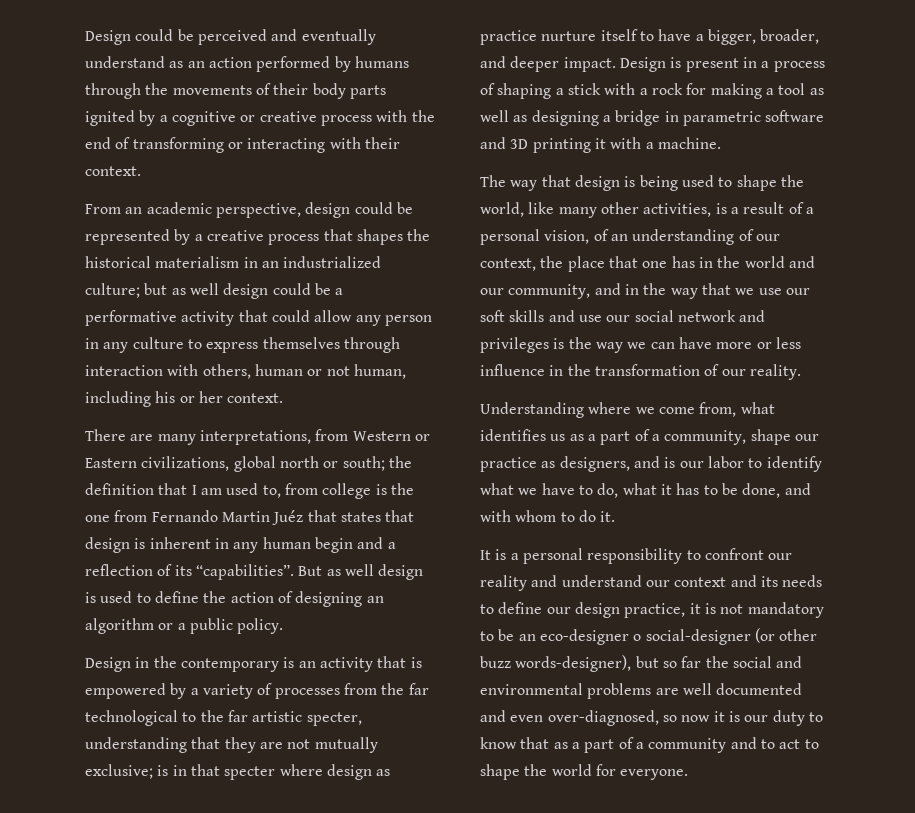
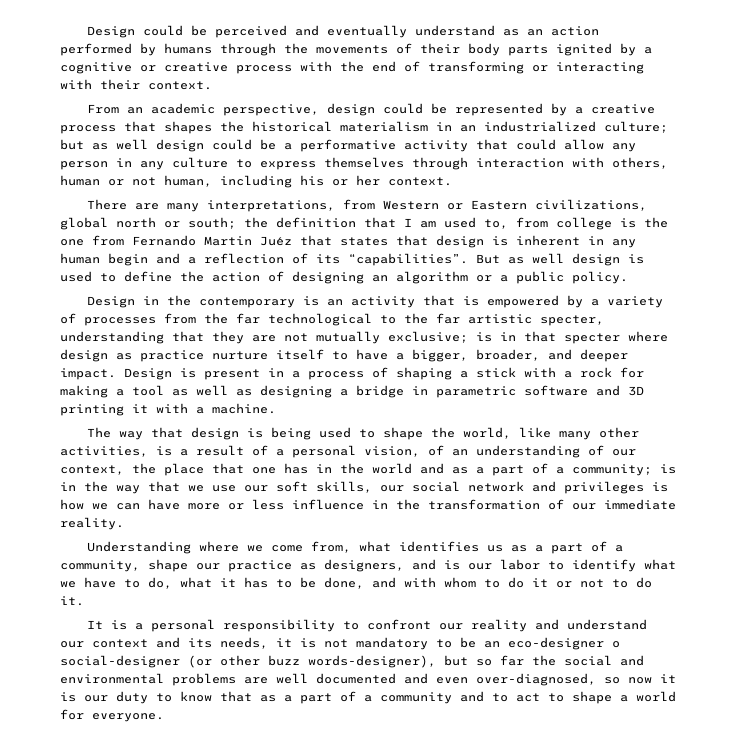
- The way that design is being used to shape the world, like many other activities, is a result of a personal vision, of an understanding of our context, the place that one has in the world and our community, and in the way that we use our soft skills and use our social network and privileges is the way we can have more or less influence in the transformation of our reality.
+ The way that design is being used to shape the world, like many other activities, is a result of a personal vision, of an understanding of our context, the place that one has in the world and as a part of a community; is in the way that we use our soft skills, our social network and privileges is how we can have more or less influence in the transformation of our immediate reality.
- Understanding where we come from, what identifies us as a part of a community, shape our practice as designers, and is our labor to identify what we have to do, what it has to be done, and with whom to do it.
+ Understanding where we come from, what identifies us as a part of a community, shape our practice as designers, and is our labor to identify what we have to do, what it has to be done, and with whom to do it or not to do it.
- It is a personal responsibility to confront our reality and understand our context and its needs to define our design practice, it is not mandatory to be an eco-designer o social-designer (or other buzz words-designer), but so far the social and environmental problems are well documented and even over-diagnosed, so now it is our duty to know that as a part of a community and to act to shape the world for everyone.
+ It is a personal responsibility to confront our reality and understand our context and its needs, it is not mandatory to be an eco-designer o social-designer (or other buzz words-designer), but so far the social and environmental problems are well documented and even over-diagnosed, so now it is our duty to know that as a part of a community and to act to shape a world for everyone.

